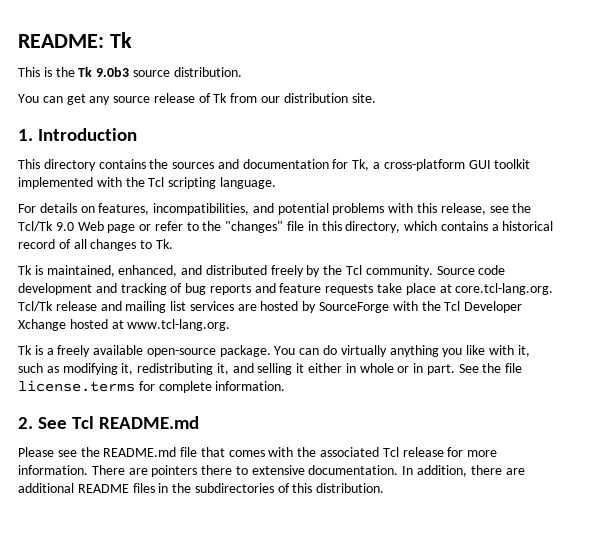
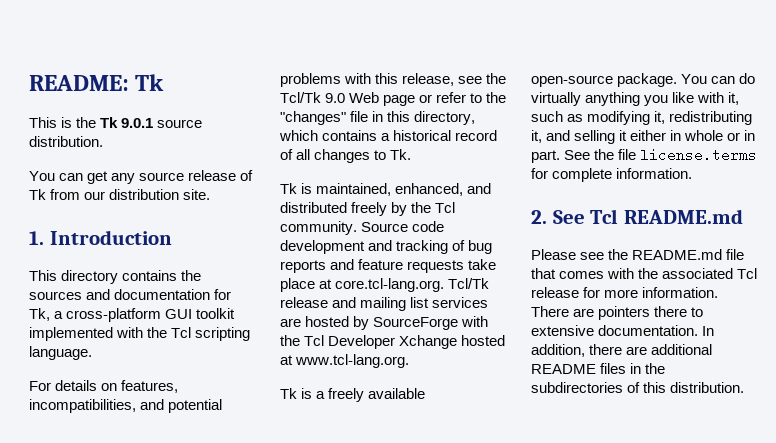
- This is the Tk 9.0b3 source distribution.
+ This is the Tk 9.0.1 source distribution.

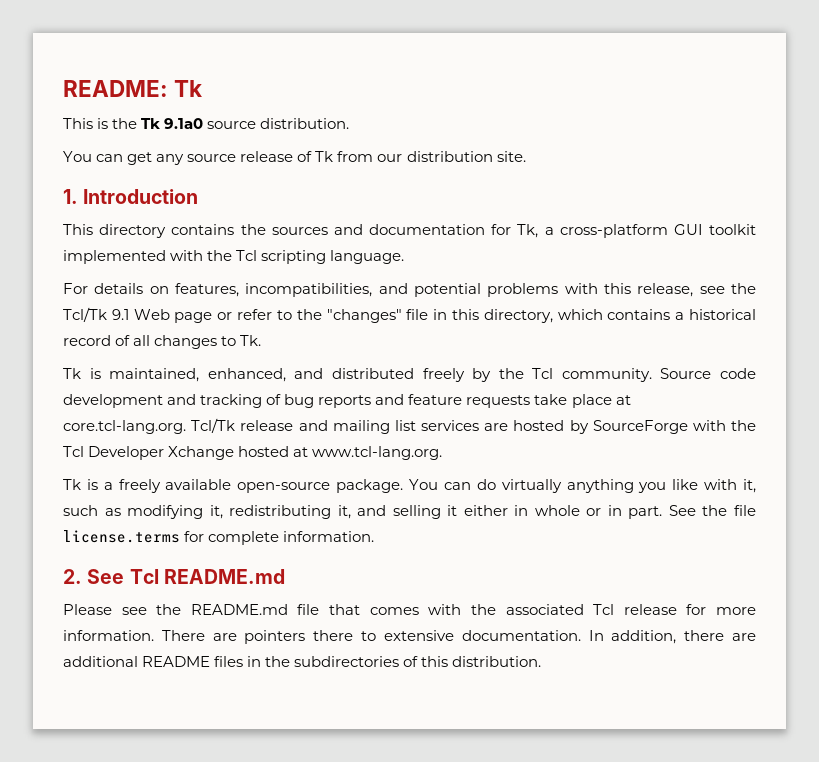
- This is the Tk 9.0.1 source distribution.
+ This is the Tk 9.1a0 source distribution.
- For details on features, incompatibilities, and potential problems with this release, see the Tcl/Tk 9.0 Web page or refer to the "changes" file in this directory, which contains a historical record of all changes to Tk.
+ For details on features, incompatibilities, and potential problems with this release, see the Tcl/Tk 9.1 Web page or refer to the "changes" file in this directory, which contains a historical record of all changes to Tk.

